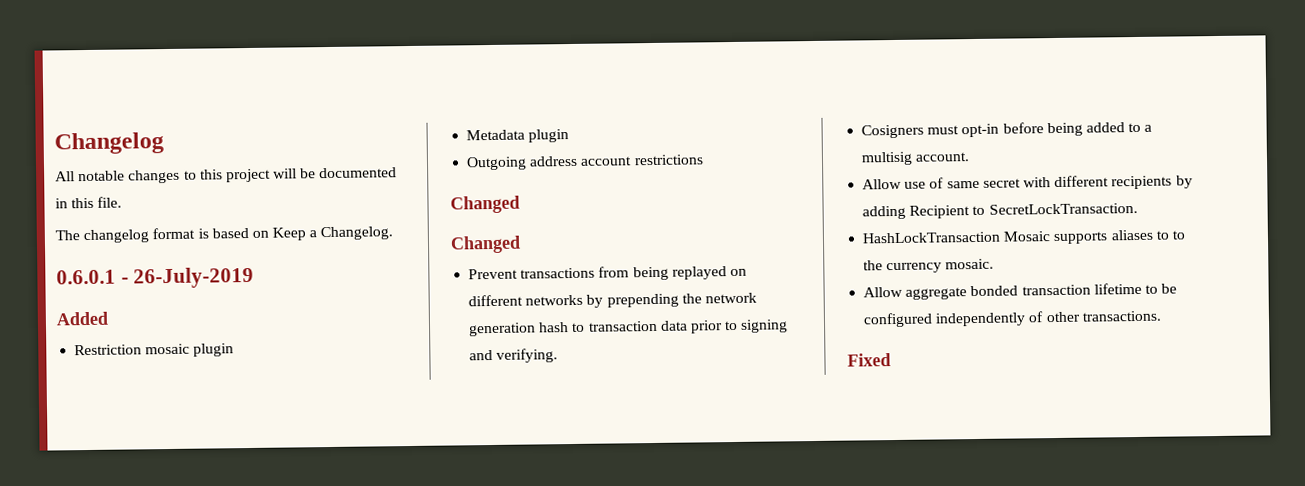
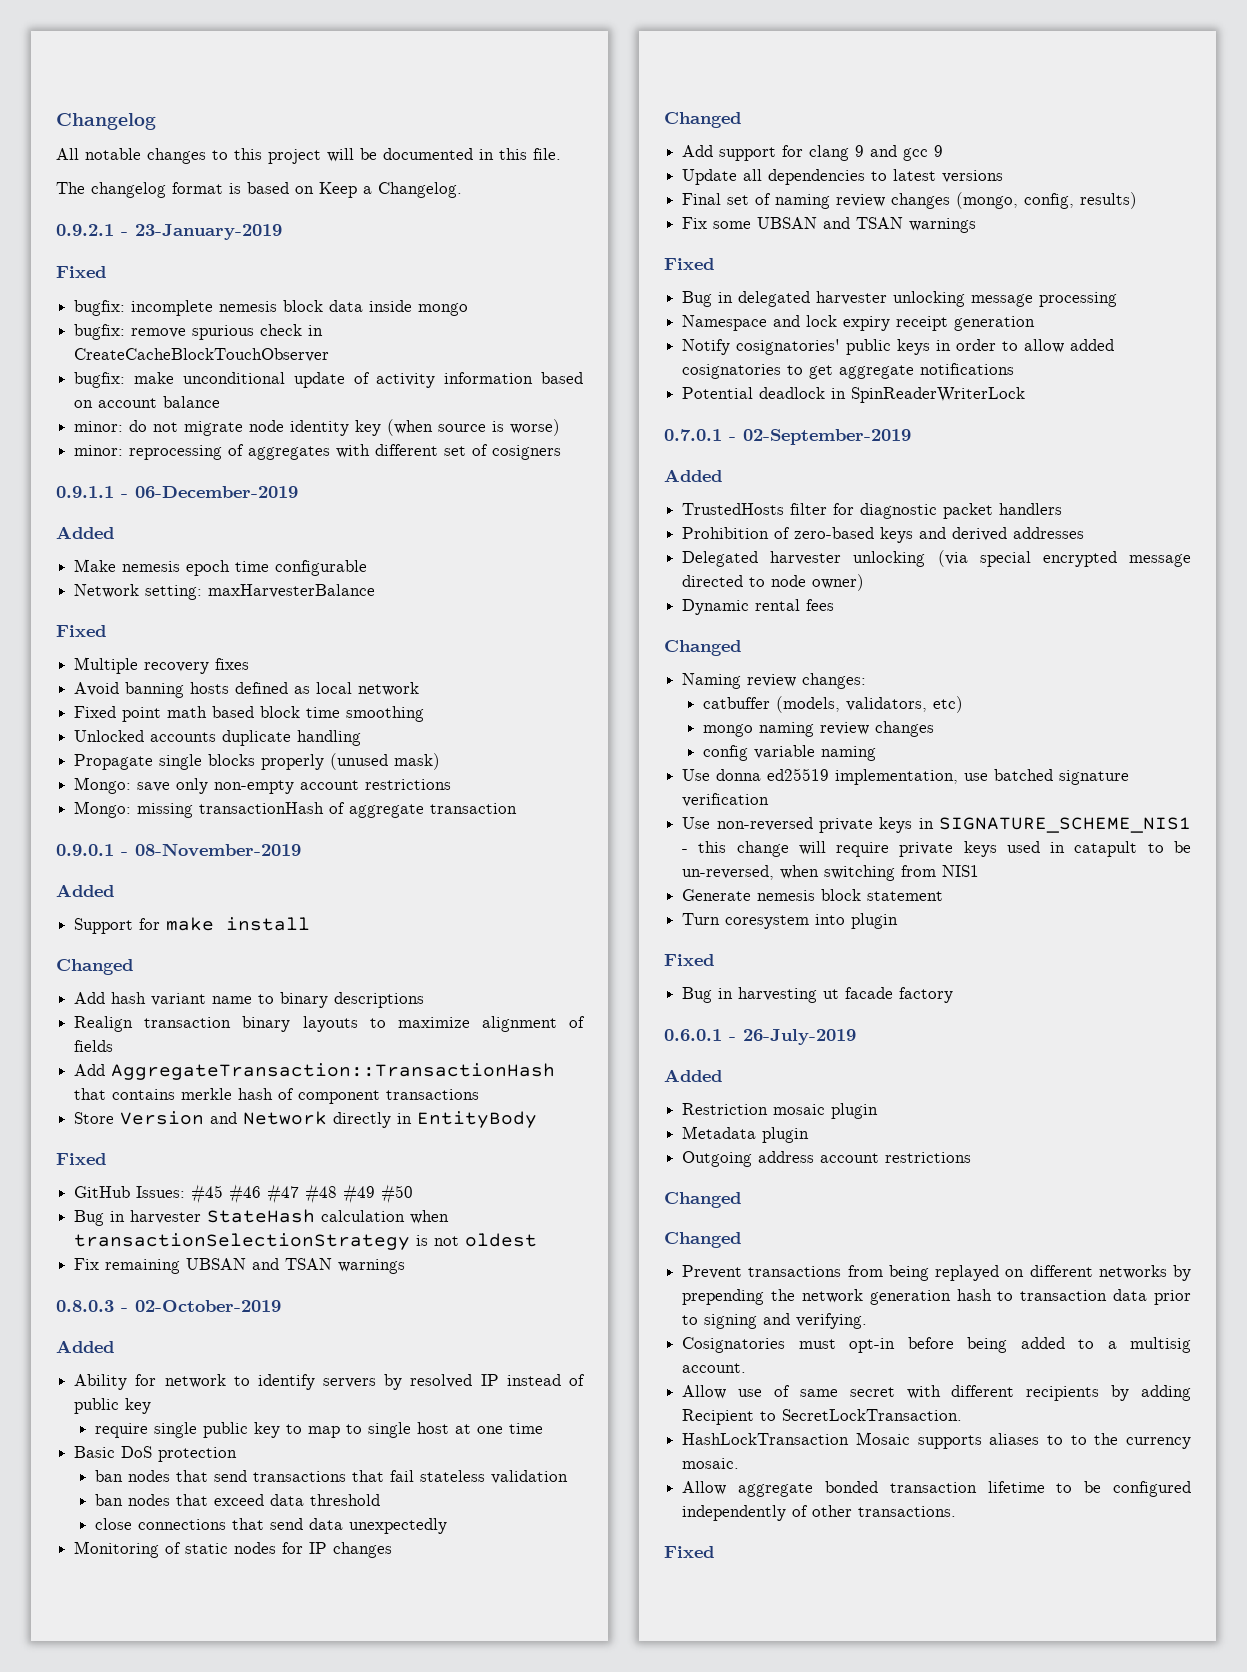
+ 0.9.2.1 - 23-January-2019
+ Fixed
+ bugfix: incomplete nemesis block data inside mongo
+ bugfix: remove spurious check in CreateCacheBlockTouchObserver
+ bugfix: make unconditional update of activity information based on account balance
+ minor: do not migrate node identity key (when source is worse)
+ minor: reprocessing of aggregates with different set of cosigners
+ 0.9.1.1 - 06-December-2019
+ Added
+ Make nemesis epoch time configurable
+ Network setting: maxHarvesterBalance
+ Fixed
+ Multiple recovery fixes
+ Avoid banning hosts defined as local network
+ Fixed point math based block time smoothing
+ Unlocked accounts duplicate handling
+ Propagate single blocks properly (unused mask)
+ Mongo: save only non-empty account restrictions
+ Mongo: missing transactionHash of aggregate transaction
+ 0.9.0.1 - 08-November-2019
+ Added
+ Support for make install
+ Changed
+ Add hash variant name to binary descriptions
+ Realign transaction binary layouts to maximize alignment of fields
+ Add AggregateTransaction::TransactionHash that contains merkle hash of component transactions
+ Store Version and Network directly in EntityBody
+ Fixed
+ GitHub Issues: #45 #46 #47 #48 #49 #50
+ Bug in harvester StateHash calculation when transactionSelectionStrategy is not oldest
+ Fix remaining UBSAN and TSAN warnings
+ 0.8.0.3 - 02-October-2019
+ Added
+ Ability for network to identify servers by resolved IP instead of public key
+ require single public key to map to single host at one time
+ Basic DoS protection
+ ban nodes that send transactions that fail stateless validation
+ ban nodes that exceed data threshold
+ close connections that send data unexpectedly
+ Monitoring of static nodes for IP changes
+ Changed
+ Add support for clang 9 and gcc 9
+ Update all dependencies to latest versions
+ Final set of naming review changes (mongo, config, results)
+ Fix some UBSAN and TSAN warnings
+ Fixed
+ Bug in delegated harvester unlocking message processing
+ Namespace and lock expiry receipt generation
+ Notify cosignatories' public keys in order to allow added cosignatories to get aggregate notifications
+ Potential deadlock in SpinReaderWriterLock
+ 0.7.0.1 - 02-September-2019
+ Added
+ TrustedHosts filter for diagnostic packet handlers
+ Prohibition of zero-based keys and derived addresses
+ Delegated harvester unlocking (via special encrypted message directed to node owner)
+ Dynamic rental fees
+ Changed
+ Naming review changes:
+ catbuffer (models, validators, etc)
+ mongo naming review changes
+ config variable naming
+ Use donna ed25519 implementation, use batched signature verification
+ Use non-reversed private keys in SIGNATURE_SCHEME_NIS1 - this change will require private keys used in catapult to be un-reversed, when switching from NIS1
+ Generate nemesis block statement
+ Turn coresystem into plugin
+ Fixed
+ Bug in harvesting ut facade factory
- Cosigners must opt-in before being added to a multisig account.
+ Cosignatories must opt-in before being added to a multisig account.

